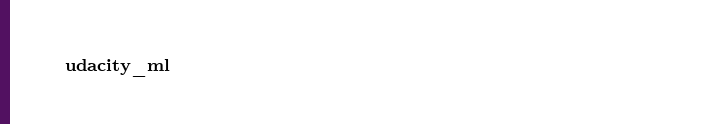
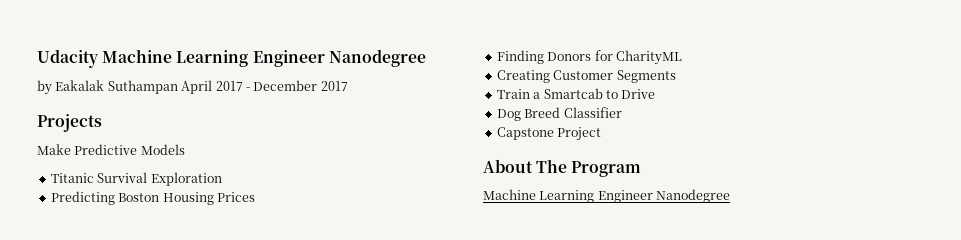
- udacity_ml
+ Udacity Machine Learning Engineer Nanodegree
+ by Eakalak Suthampan April 2017 - December 2017
+ Projects
+ Make Predictive Models
+ Titanic Survival Exploration
+ Predicting Boston Housing Prices
+ Finding Donors for CharityML
+ Creating Customer Segments
+ Train a Smartcab to Drive
+ Dog Breed Classifier
+ Capstone Project
+ About The Program
+ Machine Learning Engineer Nanodegree

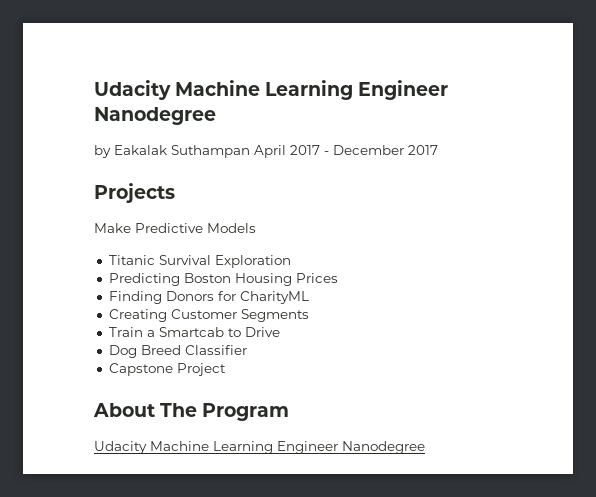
  About The Program
- Machine Learning Engineer Nanodegree
+ Udacity Machine Learning Engineer Nanodegree

